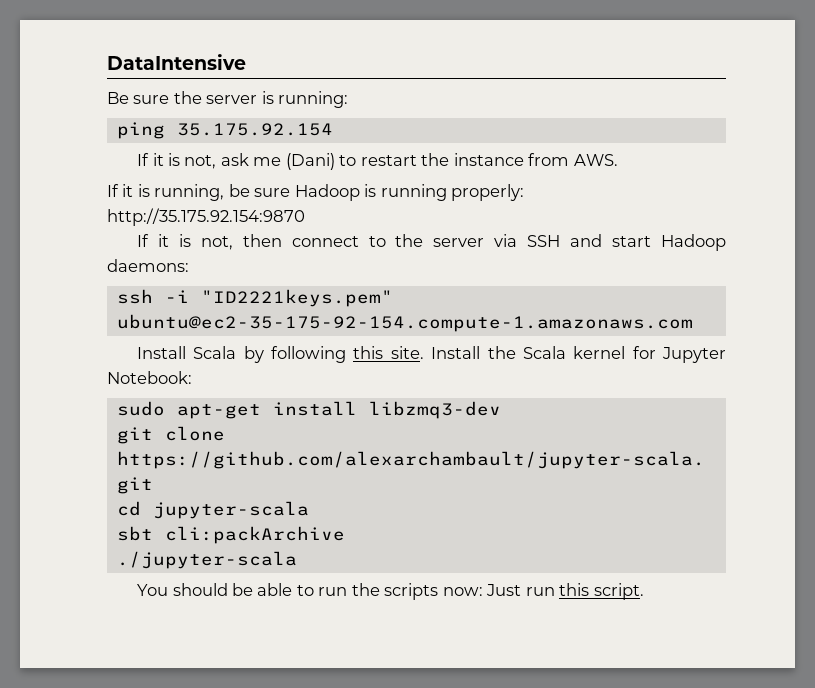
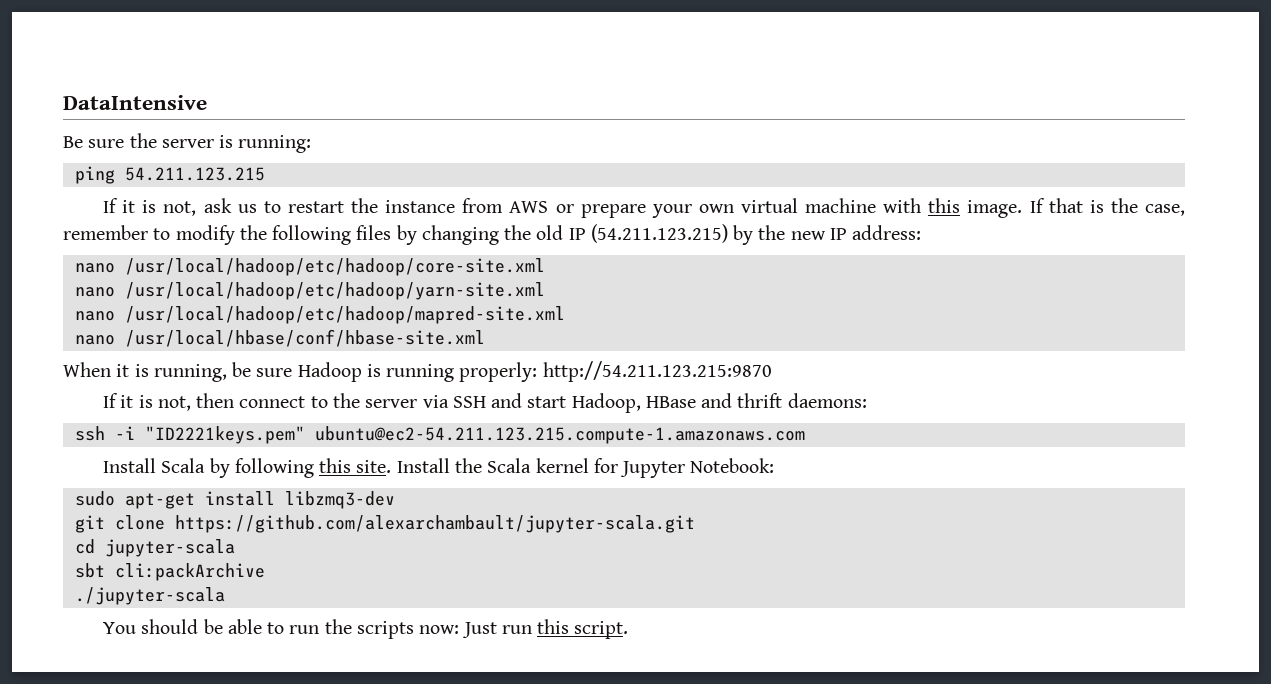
- ping 35.175.92.154
+ ping 54.211.123.215
- If it is not, ask me (Dani) to restart the instance from AWS.
- If it is running, be sure Hadoop is running properly: http://35.175.92.154:9870
+ If it is not, ask us to restart the instance from AWS or prepare your own virtual machine with this image. If that is the case, remember to modify the following files by changing the old IP (54.211.123.215) by the new IP address:
+ nano /usr/local/hadoop/etc/hadoop/core-site.xml
+ nano /usr/local/hadoop/etc/hadoop/yarn-site.xml
+ nano /usr/local/hadoop/etc/hadoop/mapred-site.xml
+ nano /usr/local/hbase/conf/hbase-site.xml
+ When it is running, be sure Hadoop is running properly: http://54.211.123.215:9870
- If it is not, then connect to the server via SSH and start Hadoop daemons:
+ If it is not, then connect to the server via SSH and start Hadoop, HBase and thrift daemons:
- ssh -i "ID2221keys.pem" ubuntu@ec2-35-175-92-154.compute-1.amazonaws.com
+ ssh -i "ID2221keys.pem" ubuntu@ec2-54.211.123.215.compute-1.amazonaws.com

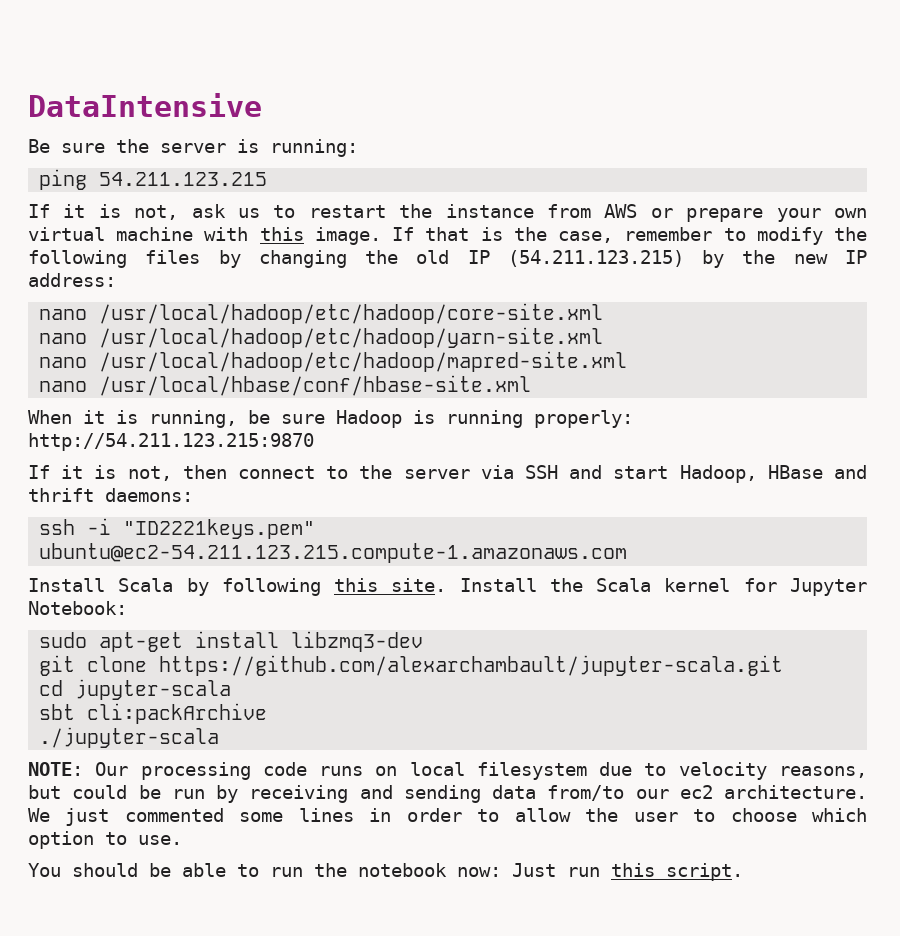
+ NOTE: Our processing code runs on local filesystem due to velocity reasons, but could be run by receiving and sending data from/to our ec2 architecture. We just commented some lines in order to allow the user to choose which option to use.
- You should be able to run the scripts now: Just run this script.
+ You should be able to run the notebook now: Just run this script.

